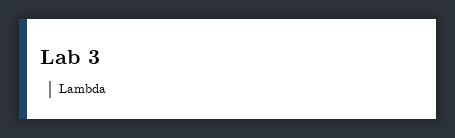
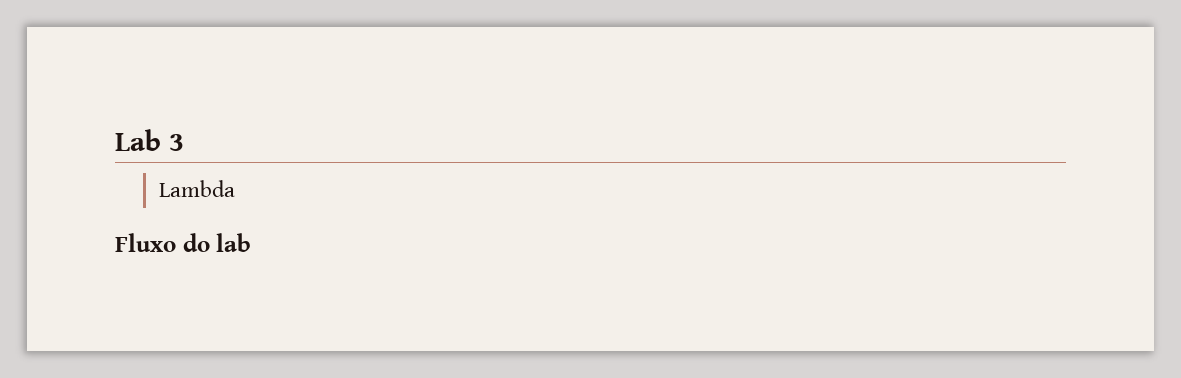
+ Fluxo do lab

